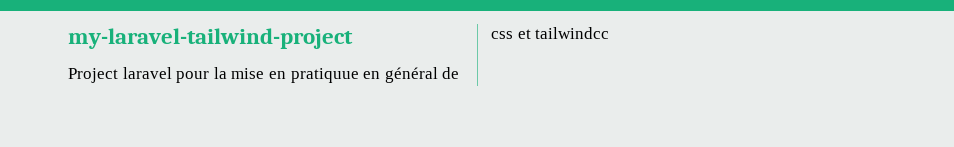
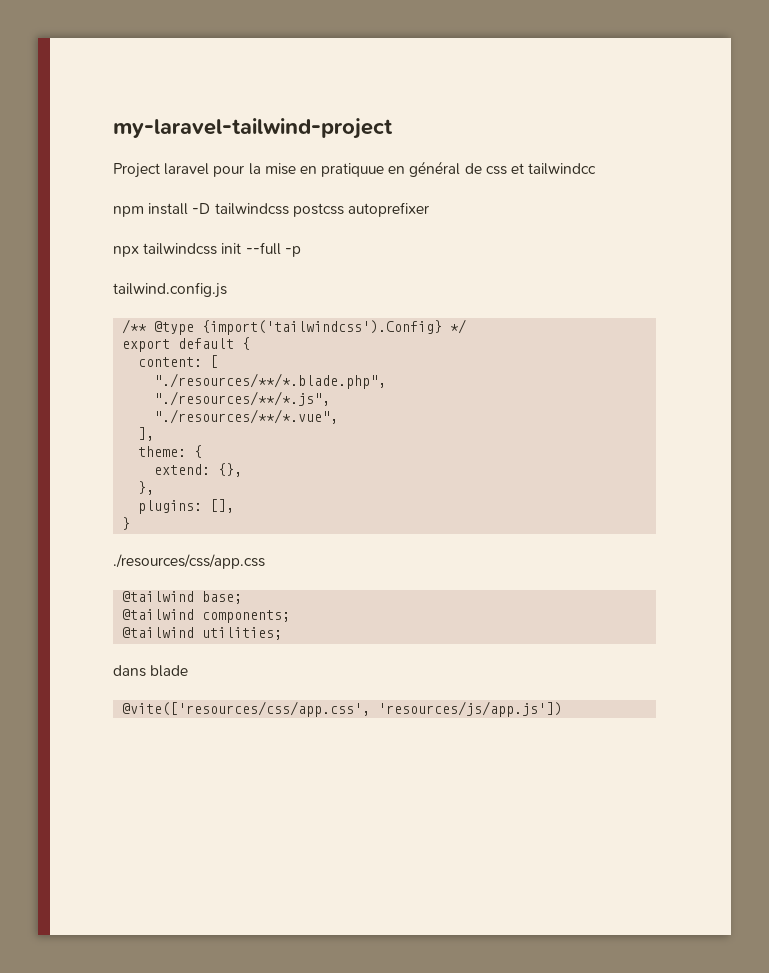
+ npm install -D tailwindcss postcss autoprefixer
+ npx tailwindcss init --full -p
+ tailwind.config.js
+ /** @type {import('tailwindcss').Config} */
+ export default {
+ content: [
+ "./resources/**/*.blade.php",
+ "./resources/**/*.js",
+ "./resources/**/*.vue",
+ ],
+ theme: {
+ extend: {},
+ },
+ plugins: [],
+ }
+ ./resources/css/app.css
+ @tailwind base;
+ @tailwind components;
+ @tailwind utilities;
+ dans blade
+ @vite(['resources/css/app.css', 'resources/js/app.js'])

